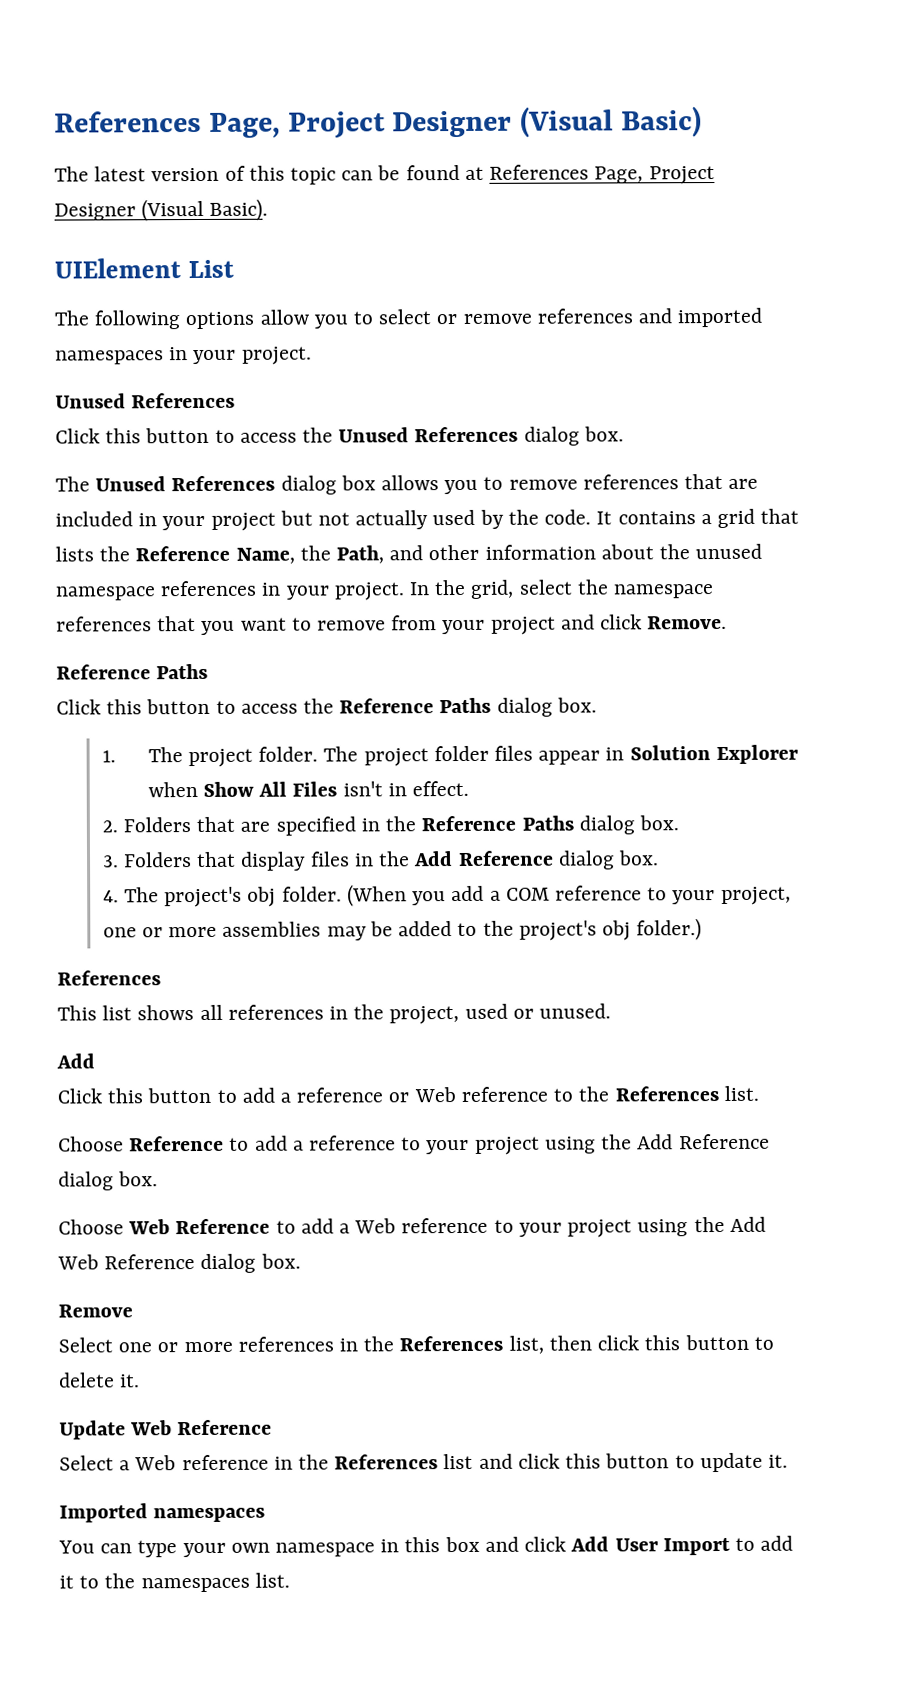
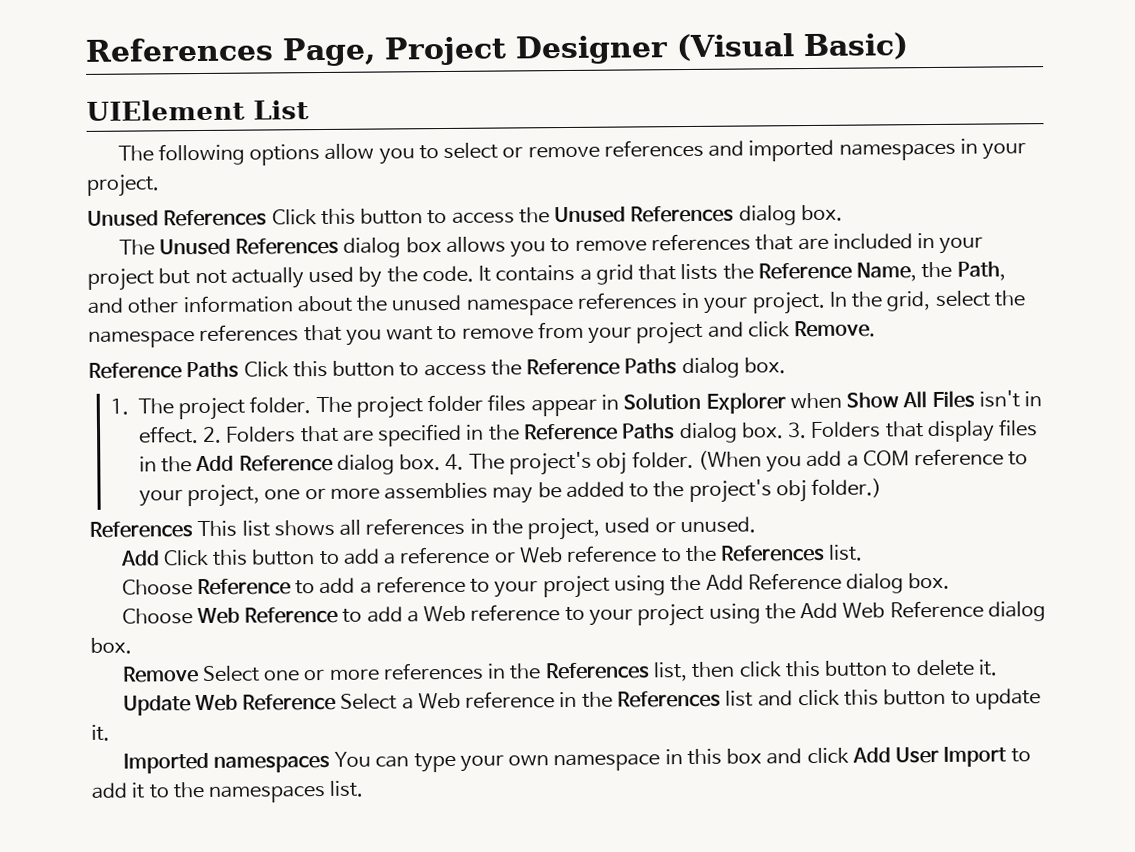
- The latest version of this topic can be found at References Page, Project Designer (Visual Basic).
  The following options allow you to select or remove references and imported namespaces in your project.
- Unused References
- Click this button to access the Unused References dialog box.
+ Unused References Click this button to access the Unused References dialog box.
  In the grid, select the namespace references that you want to remove from your project and click Remove.
- Reference Paths
- Click this button to access the Reference Paths dialog box.
+ Reference Paths Click this button to access the Reference Paths dialog box.
- The project folder files appear in Solution Explorer when Show All Files isn't in effect.
- 2. Folders that are specified in the Reference Paths dialog box.
- 3. Folders that display files in the Add Reference dialog box.
- 4. The project's obj folder.
+ The project folder files appear in Solution Explorer when Show All Files isn't in effect. 2. Folders that are specified in the Reference Paths dialog box. 3. Folders that display files in the Add Reference dialog box. 4. The project's obj folder.
  (When you add a COM reference to your project, one or more assemblies may be added to the project's obj folder.)
- References
- This list shows all references in the project, used or unused.
- Add
- Click this button to add a reference or Web reference to the References list.
+ References This list shows all references in the project, used or unused.
+ Add Click this button to add a reference or Web reference to the References list.
- Remove
- Select one or more references in the References list, then click this button to delete it.
+ Remove Select one or more references in the References list, then click this button to delete it.
- Update Web Reference
- Select a Web reference in the References list and click this button to update it.
+ Update Web Reference Select a Web reference in the References list and click this button to update it.
- Imported namespaces
- You can type your own namespace in this box and click Add User Import to add it to the namespaces list.
+ Imported namespaces You can type your own namespace in this box and click Add User Import to add it to the namespaces list.

